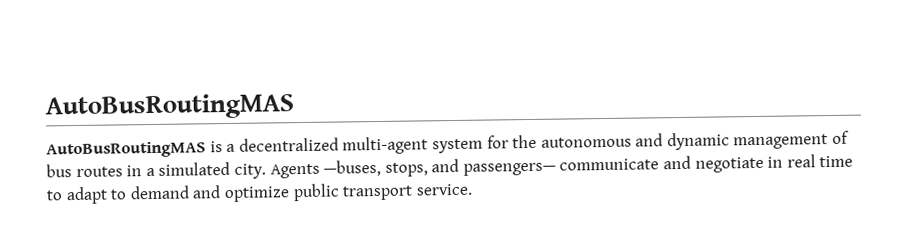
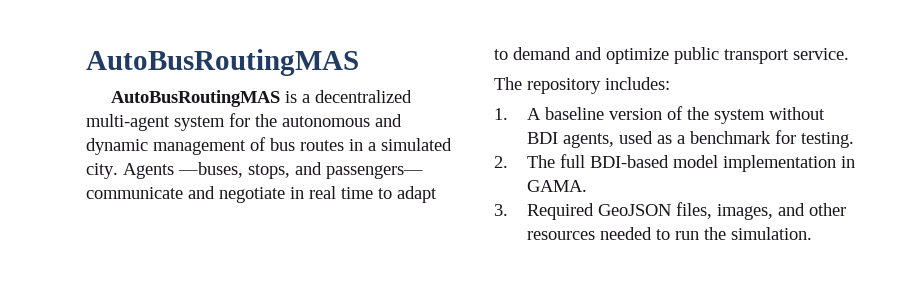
+ The repository includes:
+ 1. A baseline version of the system without BDI agents, used as a benchmark for testing.
+ 2. The full BDI-based model implementation in GAMA.
+ 3. Required GeoJSON files, images, and other resources needed to run the simulation.

